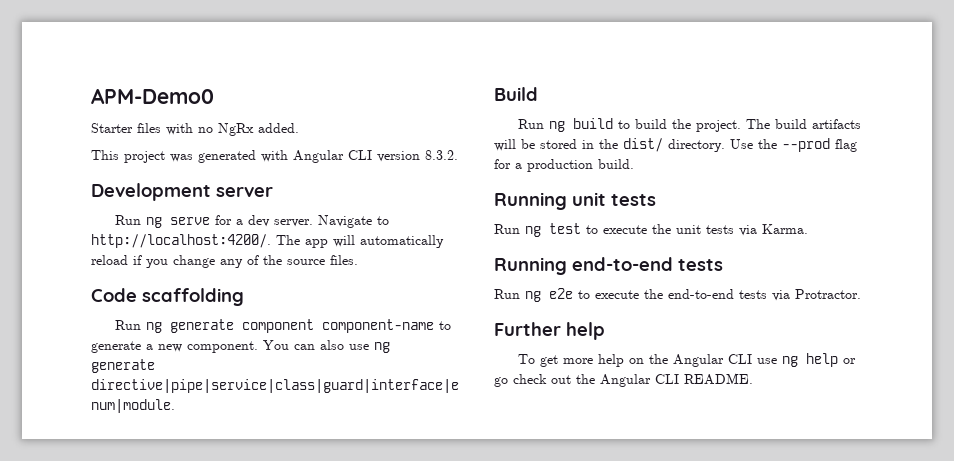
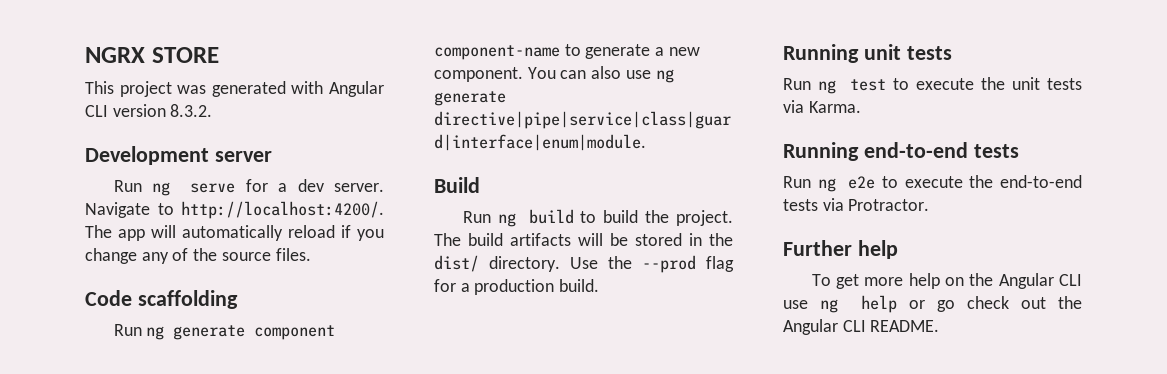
- APM-Demo0
- Starter files with no NgRx added.
+ NGRX STORE

